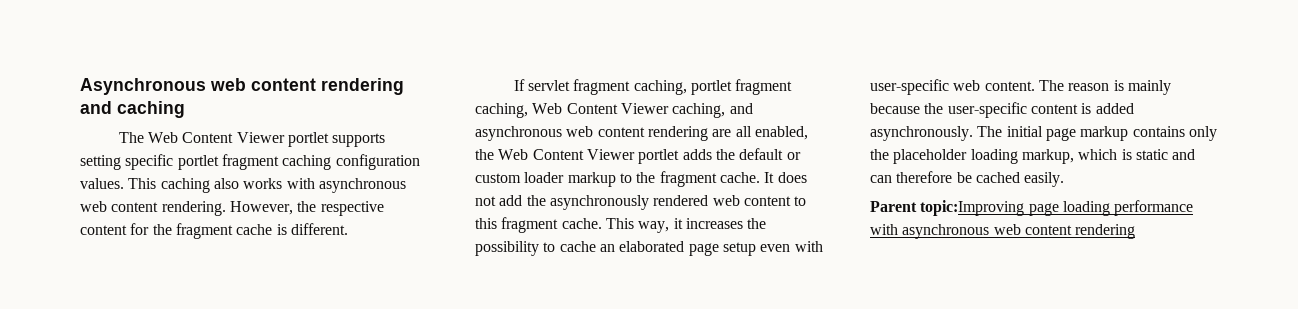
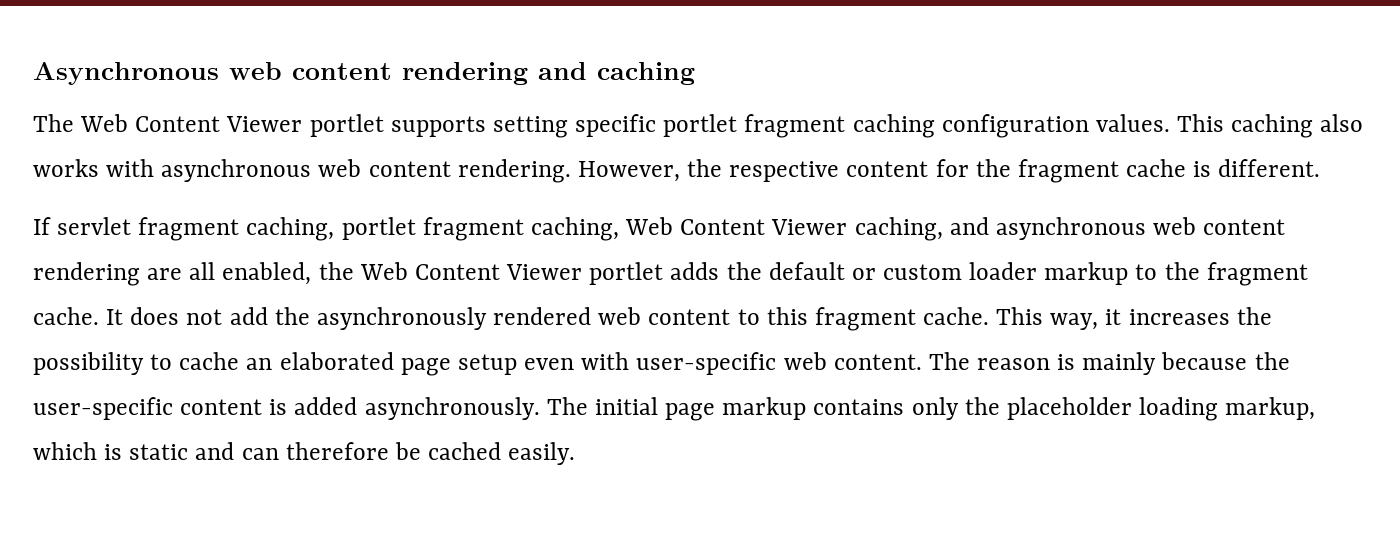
- Parent topic:Improving page loading performance with asynchronous web content rendering

